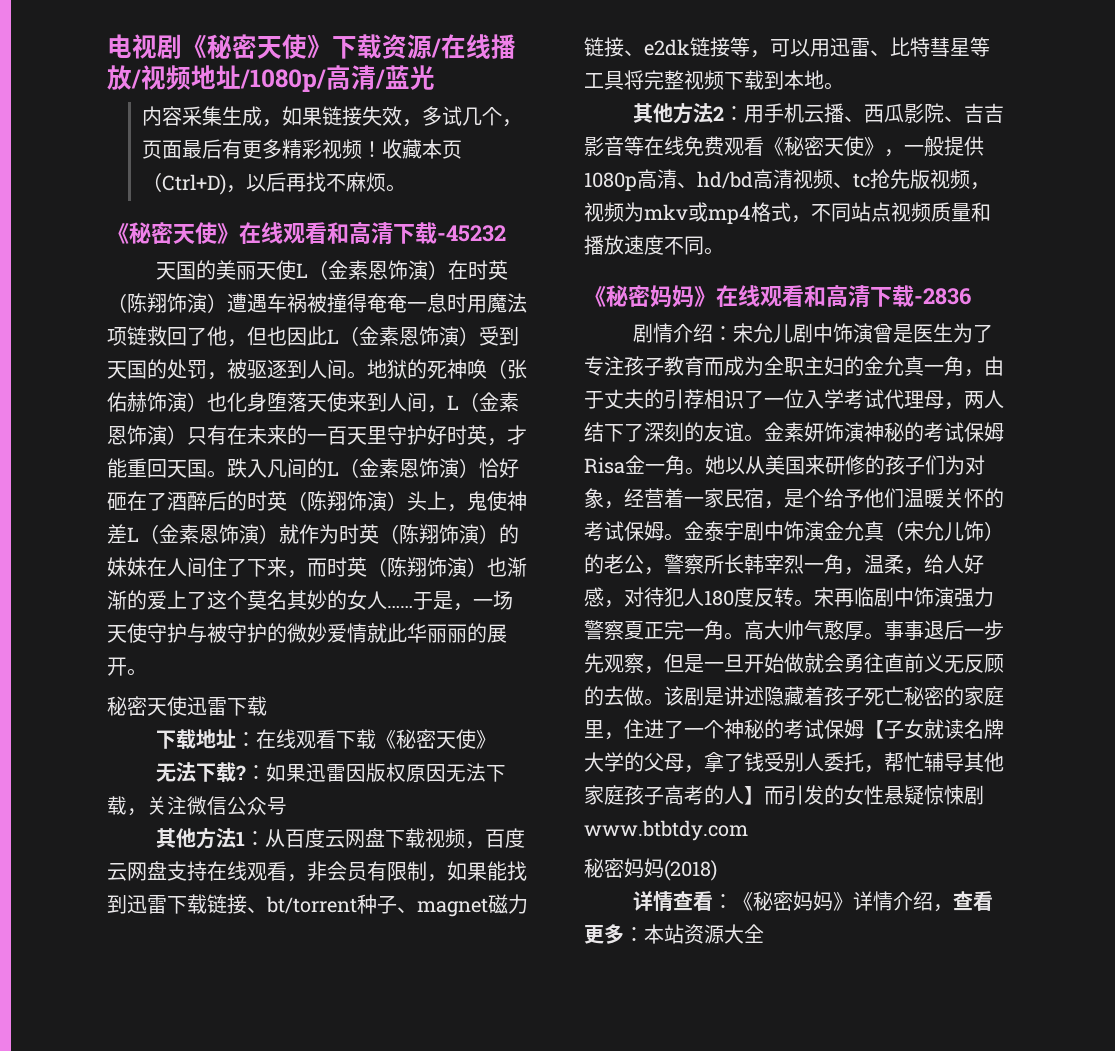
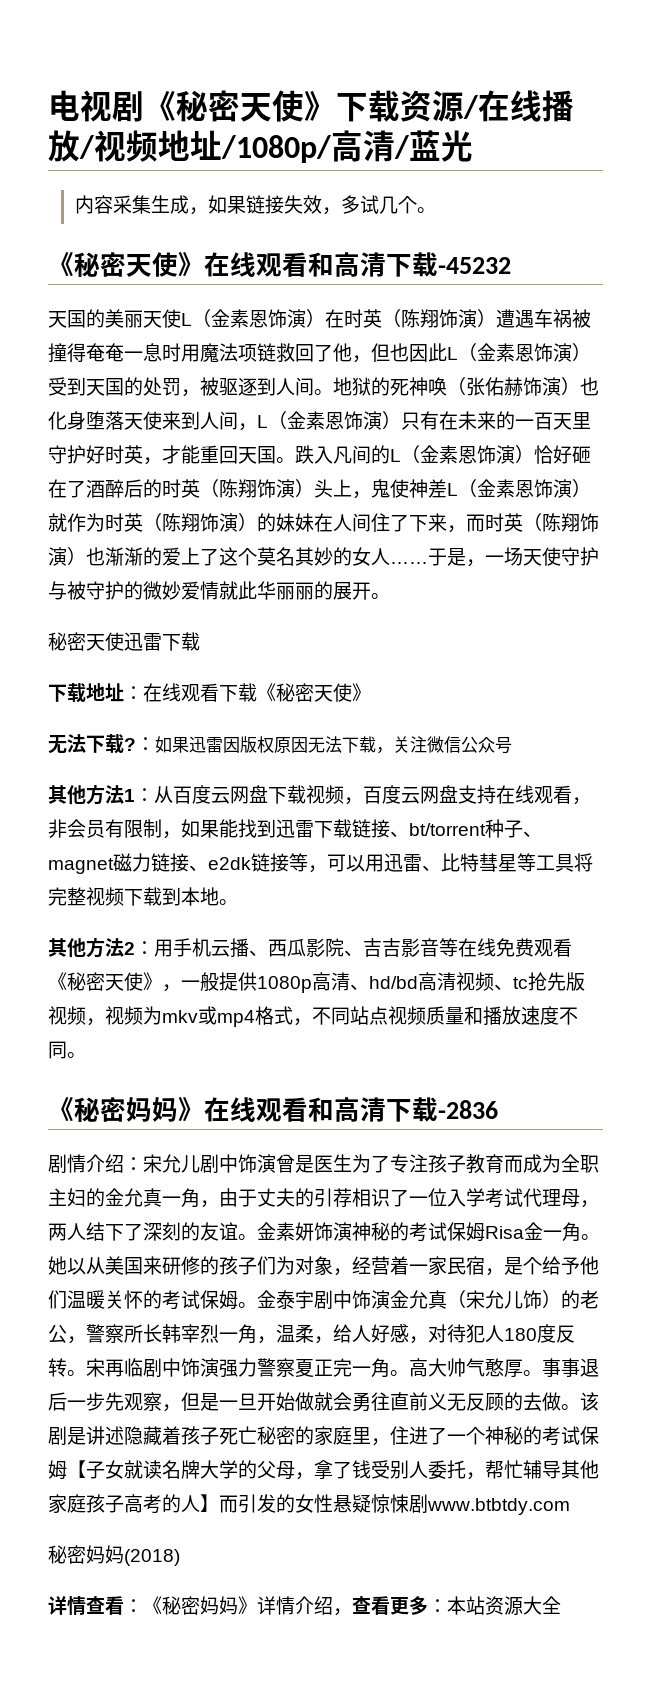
- 内容采集生成，如果链接失效，多试几个，页面最后有更多精彩视频！收藏本页（Ctrl+D)，以后再找不麻烦。
+ 内容采集生成，如果链接失效，多试几个。

